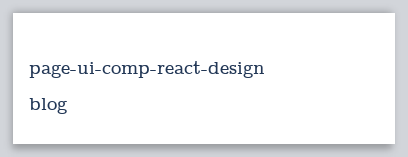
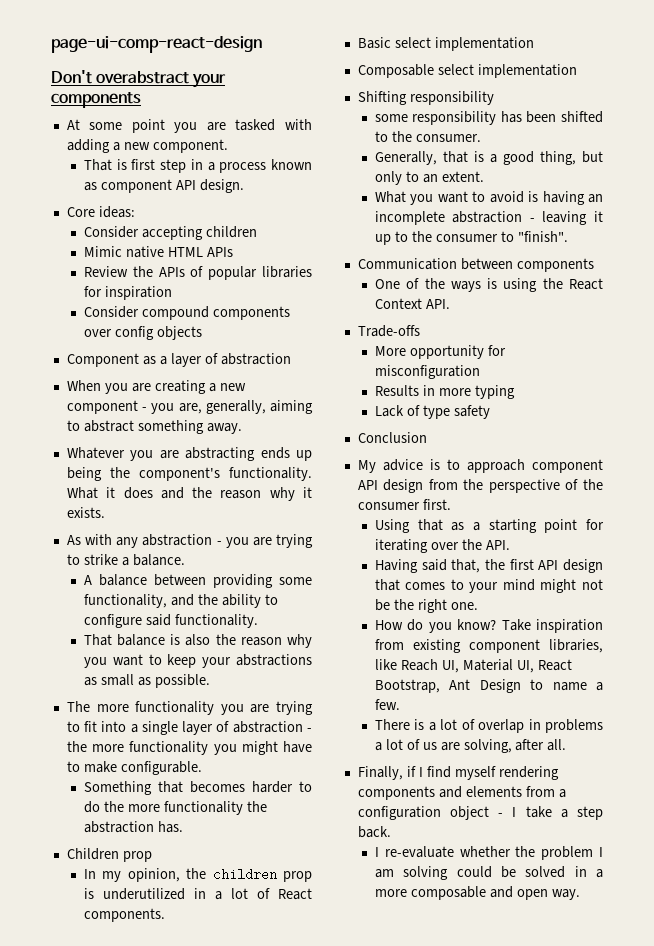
- blog
+ Don't overabstract your components
+ At some point you are tasked with adding a new component.
+ That is first step in a process known as component API design.
+ Core ideas:
+ Consider accepting children
+ Mimic native HTML APIs
+ Review the APIs of popular libraries for inspiration
+ Consider compound components over config objects
+ Component as a layer of abstraction
+ When you are creating a new component - you are, generally, aiming to abstract something away.
+ Whatever you are abstracting ends up being the component's functionality. What it does and the reason why it exists.
+ As with any abstraction - you are trying to strike a balance.
+ A balance between providing some functionality, and the ability to configure said functionality.
+ That balance is also the reason why you want to keep your abstractions as small as possible.
+ The more functionality you are trying to fit into a single layer of abstraction - the more functionality you might have to make configurable.
+ Something that becomes harder to do the more functionality the abstraction has.
+ Children prop
+ In my opinion, the children prop is underutilized in a lot of React components.
+ Basic select implementation
+ Composable select implementation
+ Shifting responsibility
+ some responsibility has been shifted to the consumer.
+ Generally, that is a good thing, but only to an extent.
+ What you want to avoid is having an incomplete abstraction - leaving it up to the consumer to "finish".
+ Communication between components
+ One of the ways is using the React Context API.
+ Trade-offs
+ More opportunity for misconfiguration
+ Results in more typing
+ Lack of type safety
+ Conclusion
+ My advice is to approach component API design from the perspective of the consumer first.
+ Using that as a starting point for iterating over the API.
+ Having said that, the first API design that comes to your mind might not be the right one.
+ How do you know? Take inspiration from existing component libraries, like Reach UI, Material UI, React Bootstrap, Ant Design to name a few.
+ There is a lot of overlap in problems a lot of us are solving, after all.
+ Finally, if I find myself rendering components and elements from a configuration object - I take a step back.
+ I re-evaluate whether the problem I am solving could be solved in a more composable and open way.

